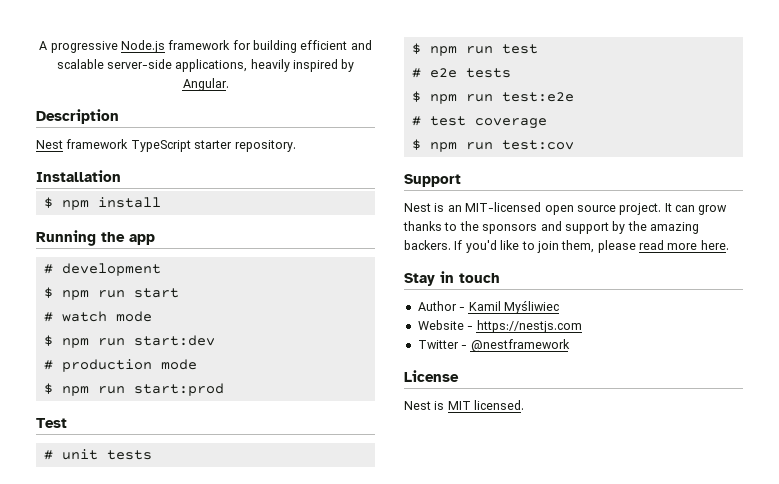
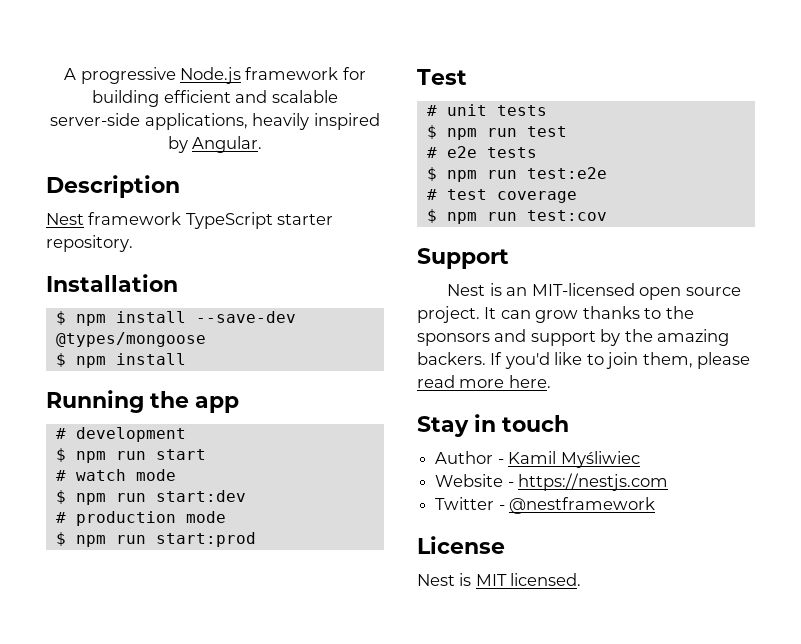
+ $ npm install --save-dev @types/mongoose

